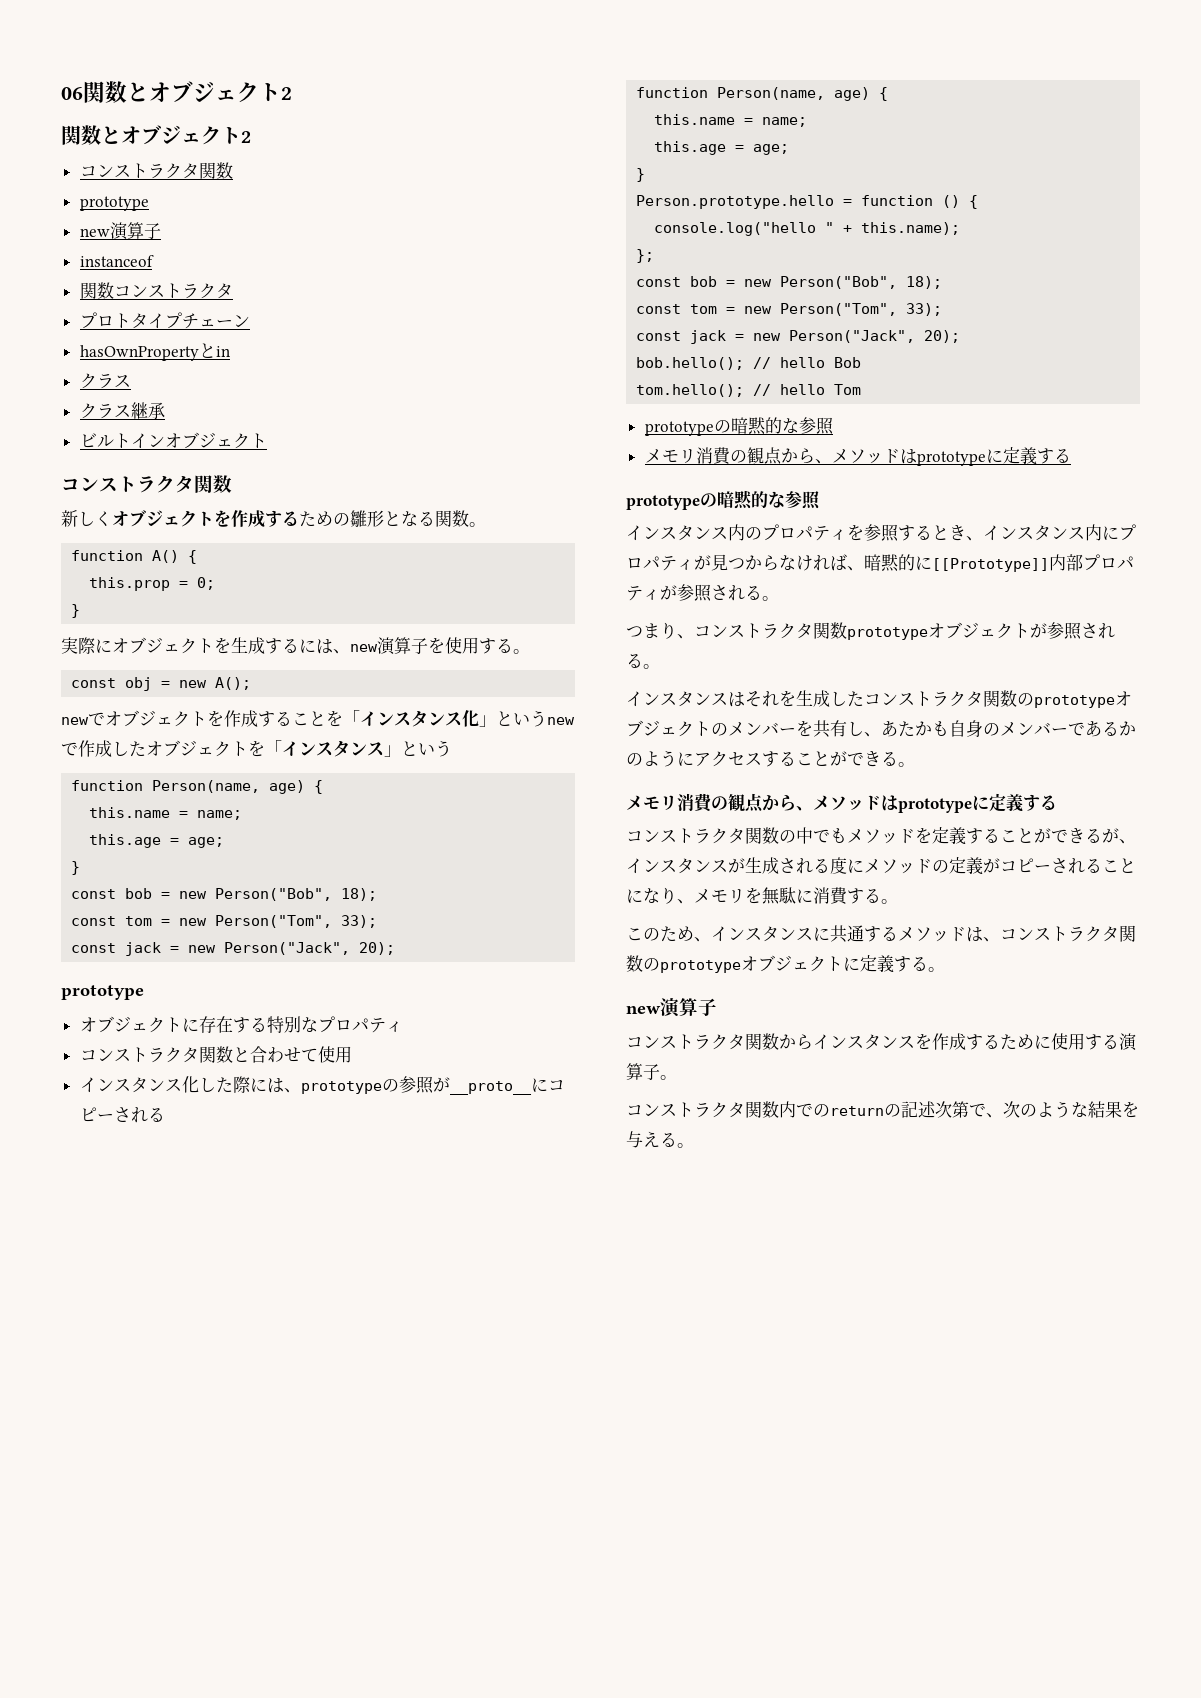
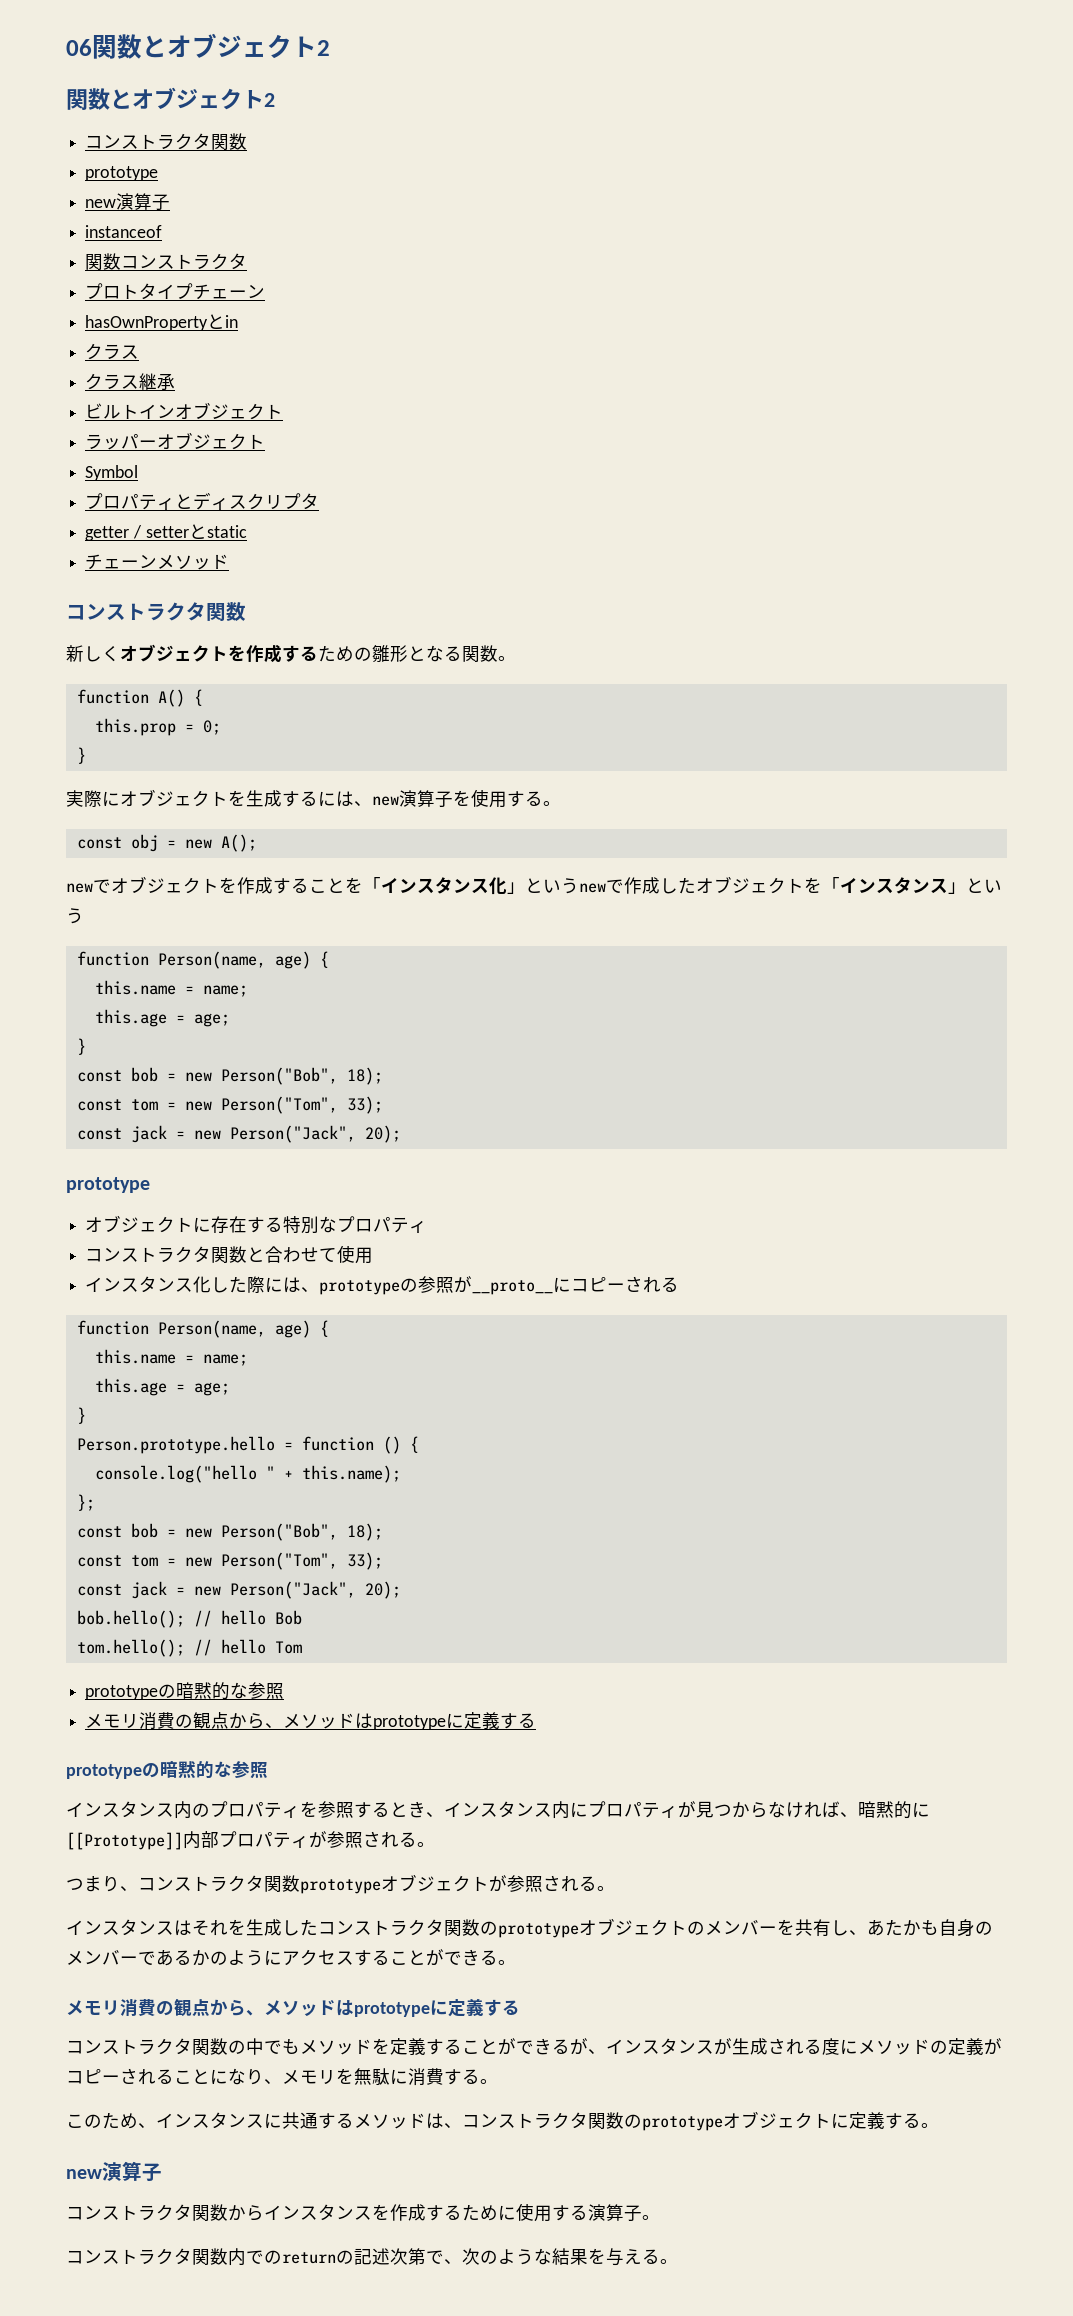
+ ラッパーオブジェクト
+ Symbol
+ プロパティとディスクリプタ
+ getter / setterとstatic
+ チェーンメソッド

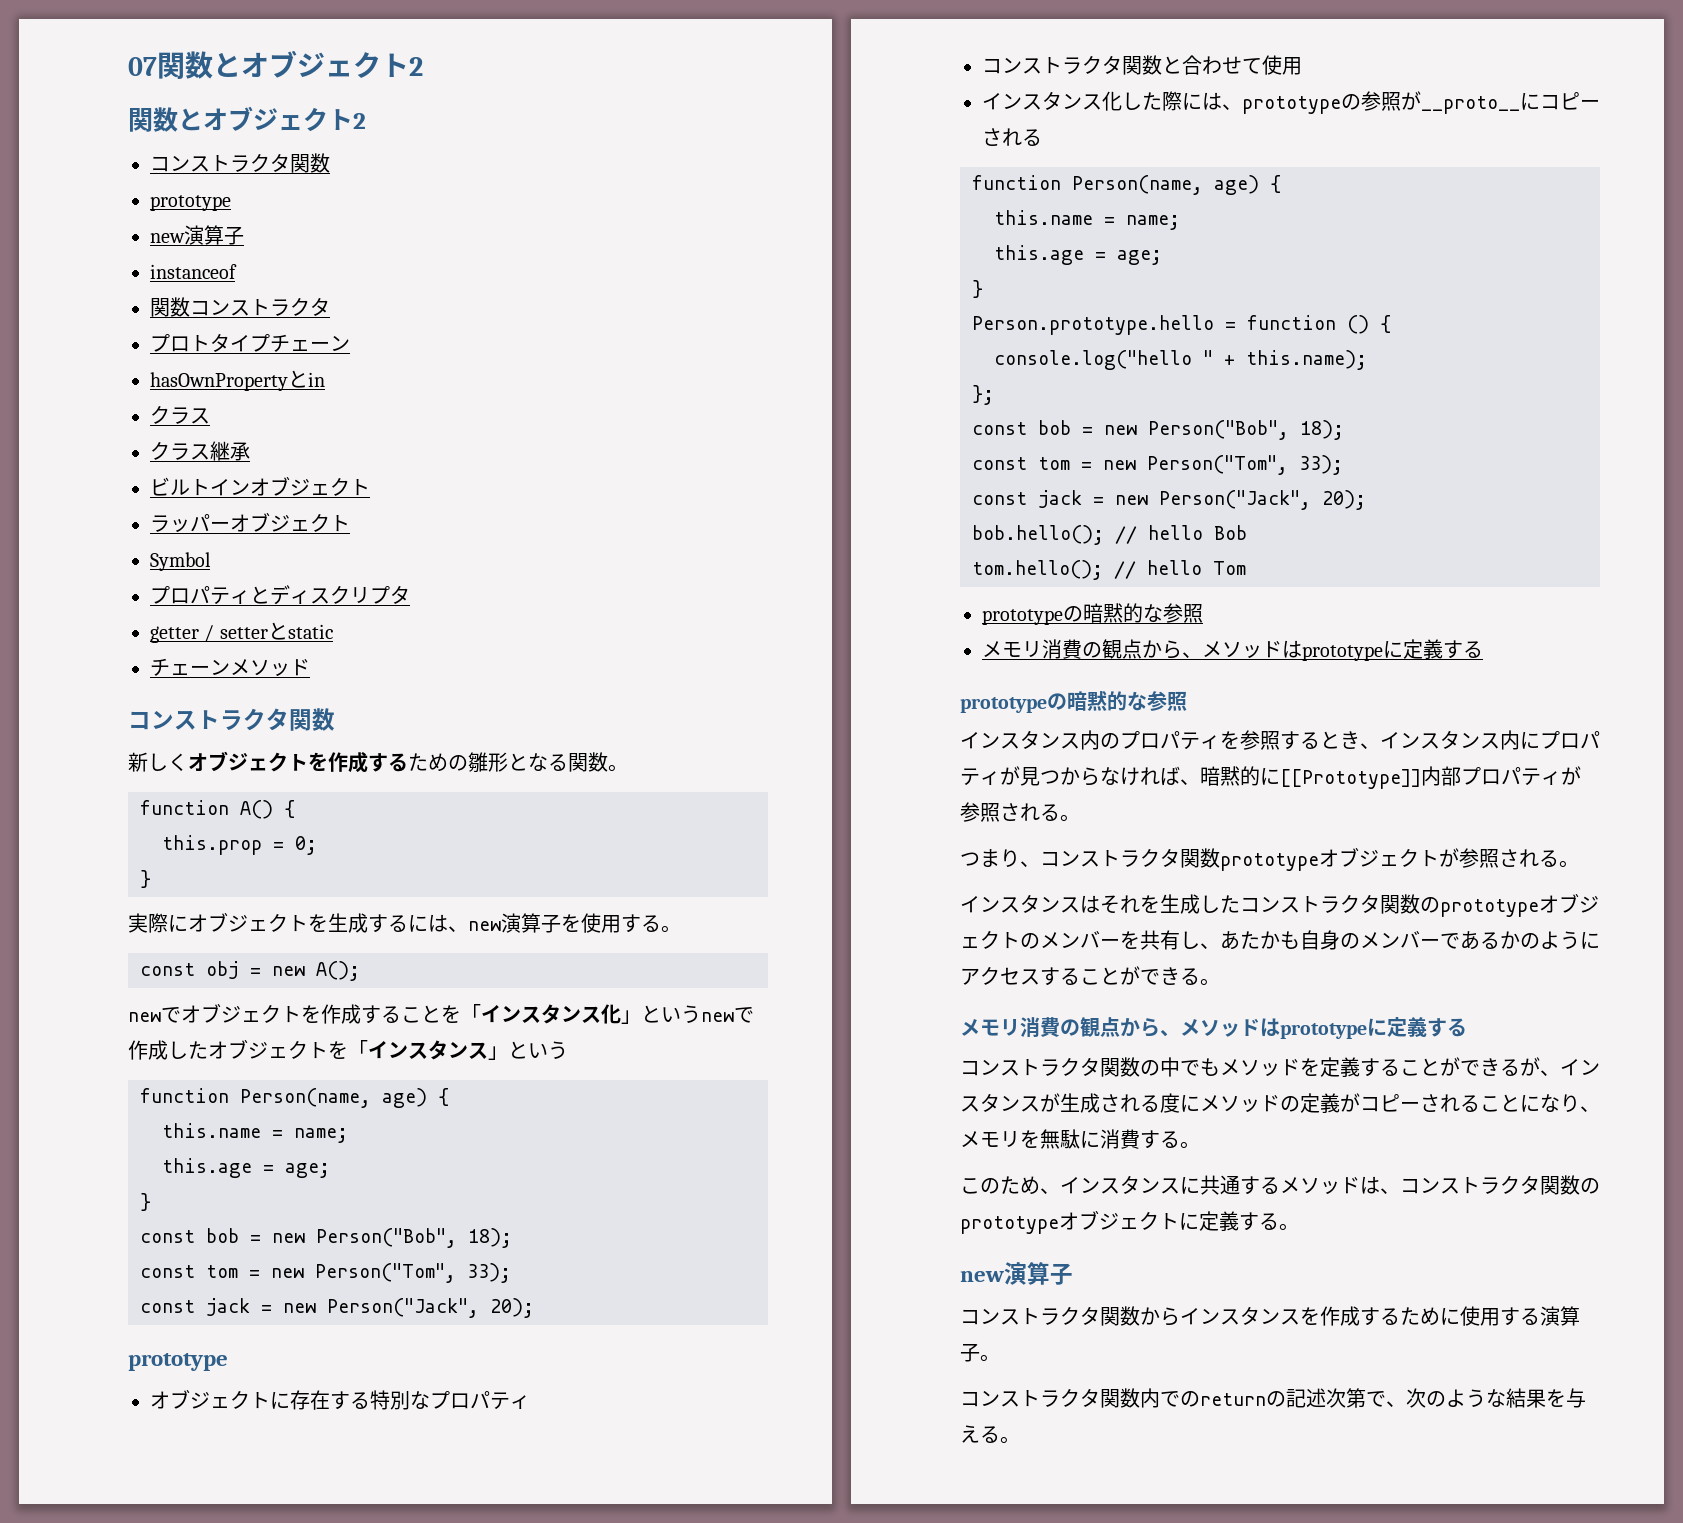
- 06関数とオブジェクト2
+ 07関数とオブジェクト2

